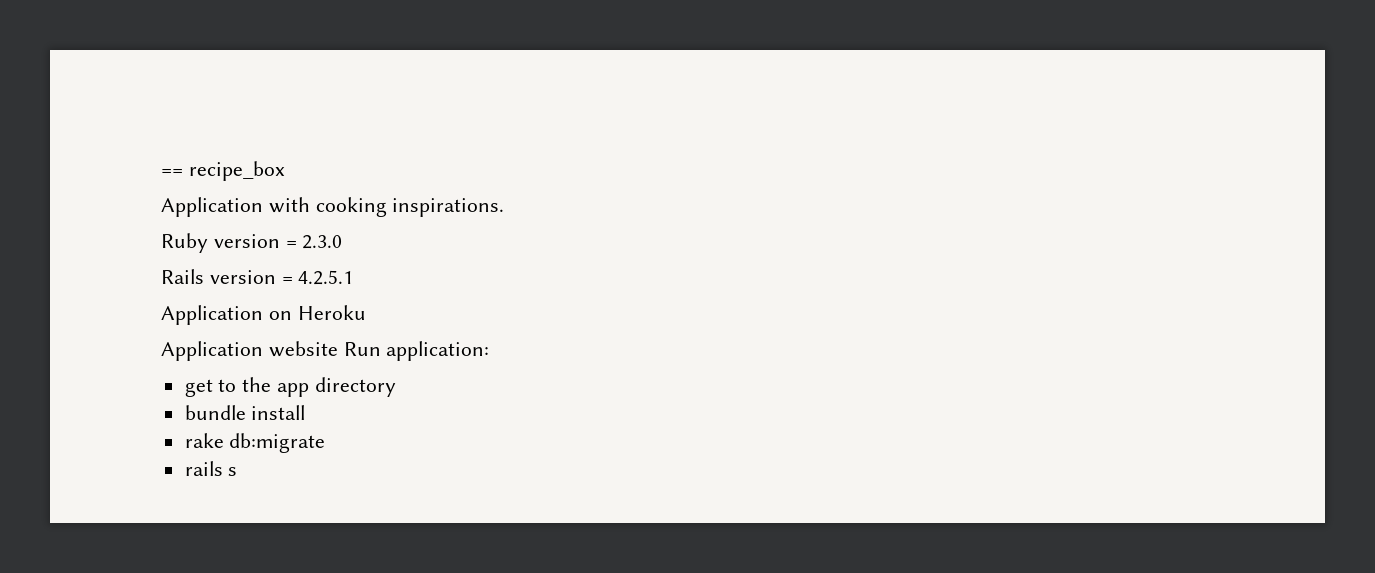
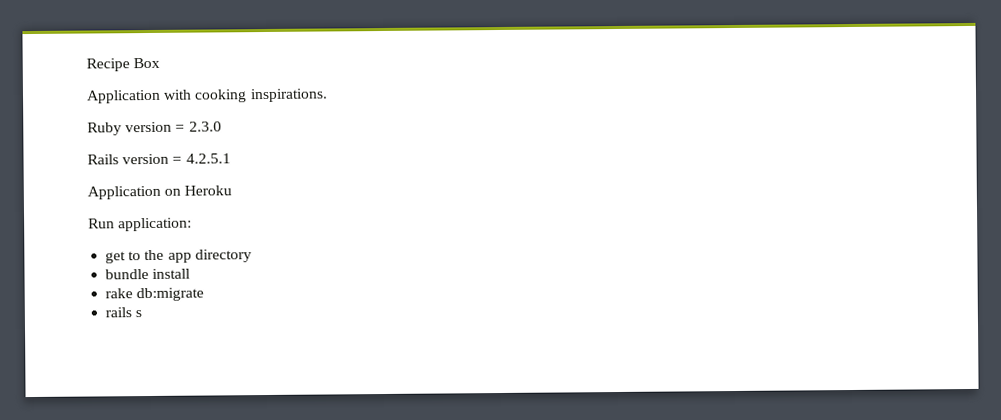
- == recipe_box
+ Recipe Box
- Application website Run application:
+ Run application:

